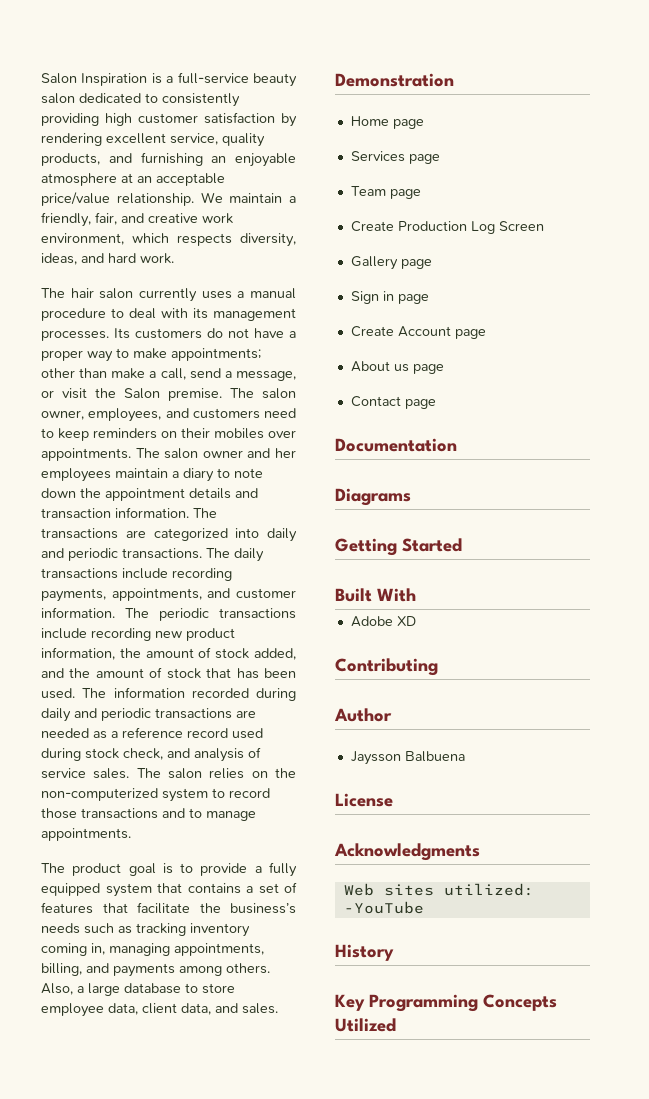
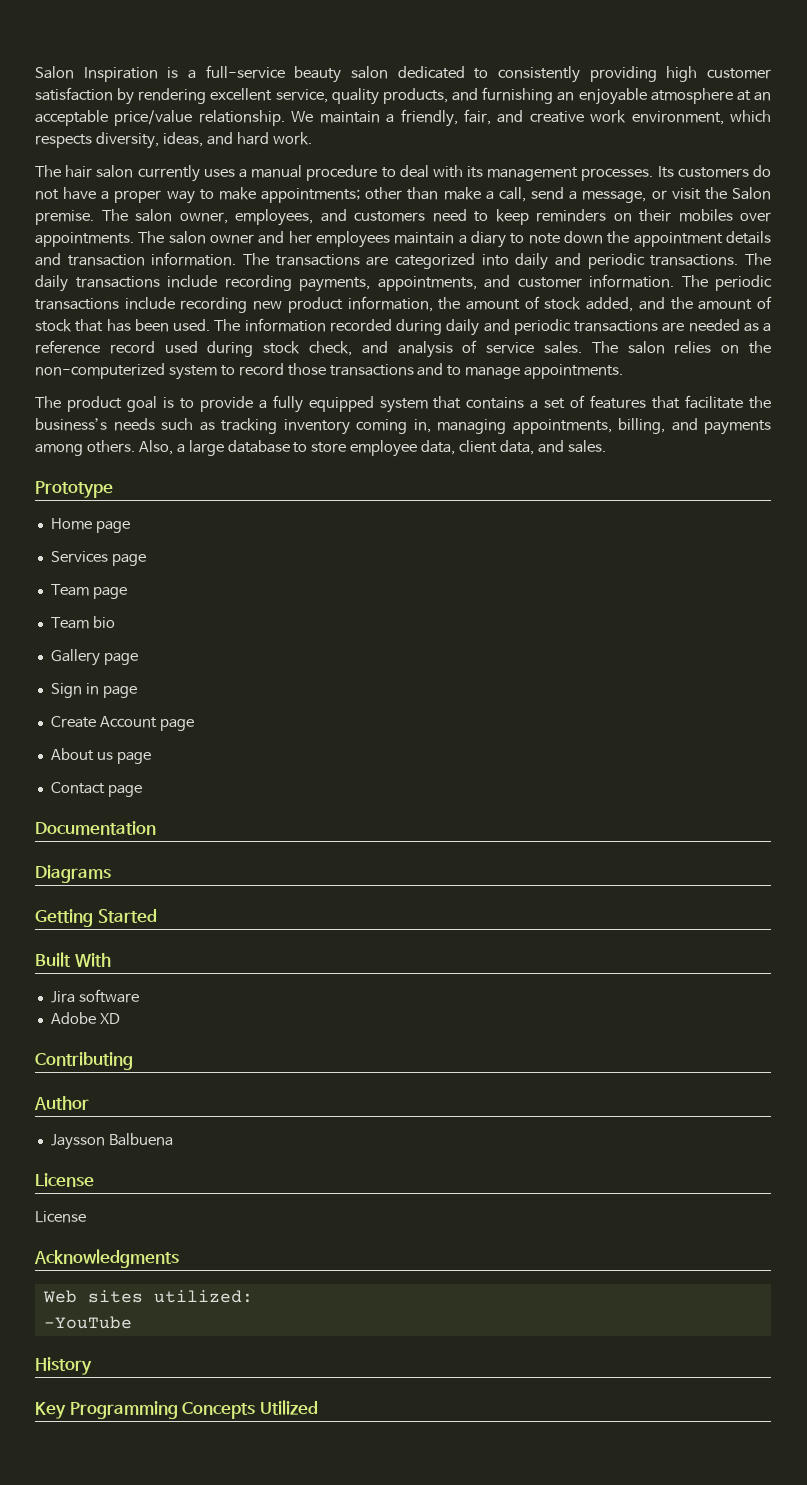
- Demonstration
+ Prototype
- Create Production Log Screen
+ Team bio
+ Jira software
  Jaysson Balbuena
+ License

